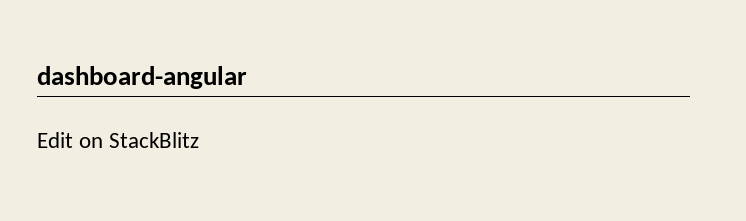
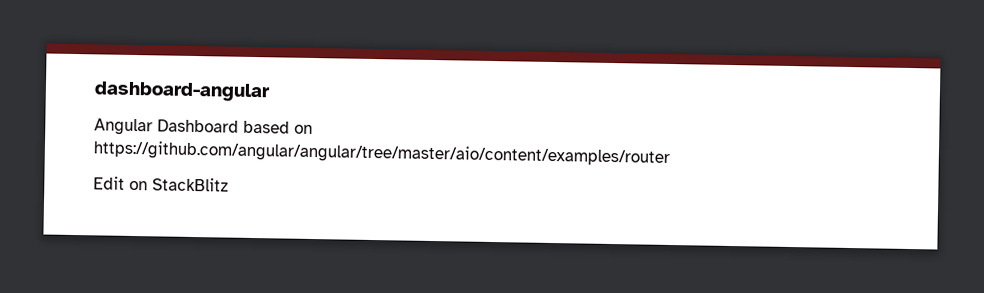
+ Angular Dashboard based on https://github.com/angular/angular/tree/master/aio/content/examples/router

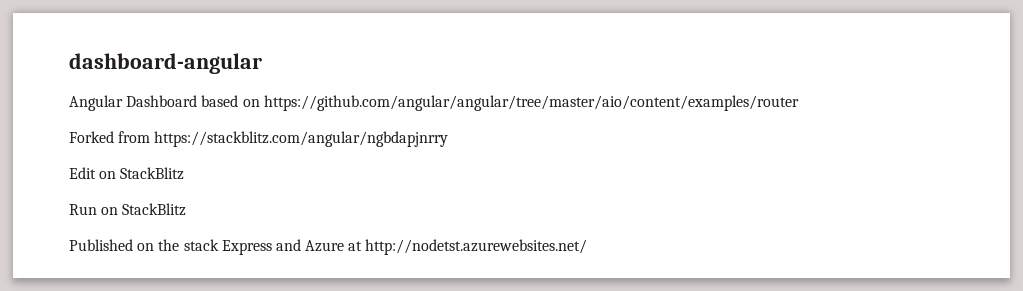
+ Forked from https://stackblitz.com/angular/ngbdapjnrry
+ Run on StackBlitz
+ Published on the stack Express and Azure at http://nodetst.azurewebsites.net/

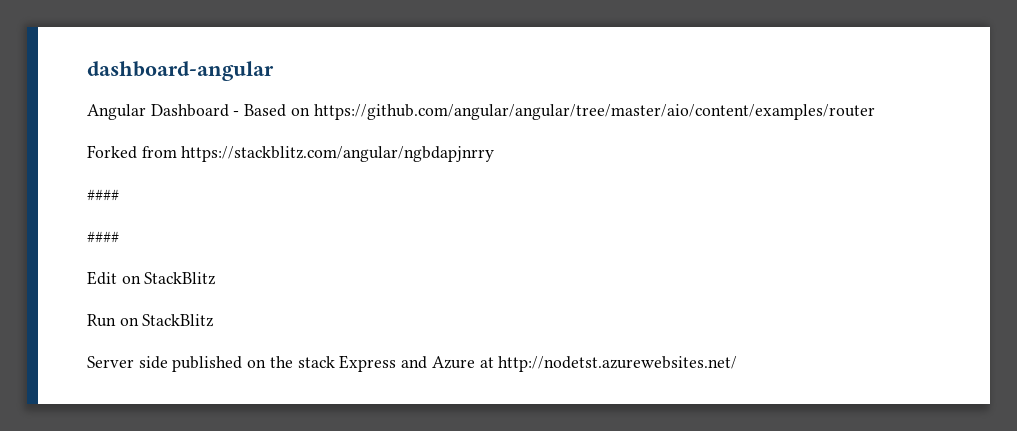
- Angular Dashboard based on https://github.com/angular/angular/tree/master/aio/content/examples/router
+ Angular Dashboard - Based on https://github.com/angular/angular/tree/master/aio/content/examples/router
  Forked from https://stackblitz.com/angular/ngbdapjnrry
+ ####
+ ####
- Published on the stack Express and Azure at http://nodetst.azurewebsites.net/
+ Server side published on the stack Express and Azure at http://nodetst.azurewebsites.net/

